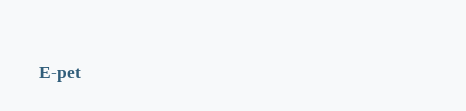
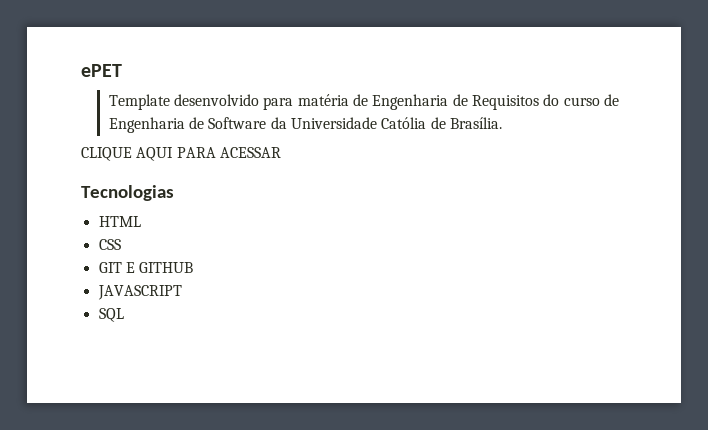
- E-pet
+ ePET
+ Template desenvolvido para matéria de Engenharia de Requisitos do curso de Engenharia de Software da Universidade Católia de Brasília.
+ CLIQUE AQUI PARA ACESSAR
+ Tecnologias
+ HTML
+ CSS
+ GIT E GITHUB
+ JAVASCRIPT
+ SQL

